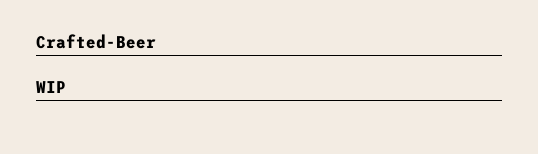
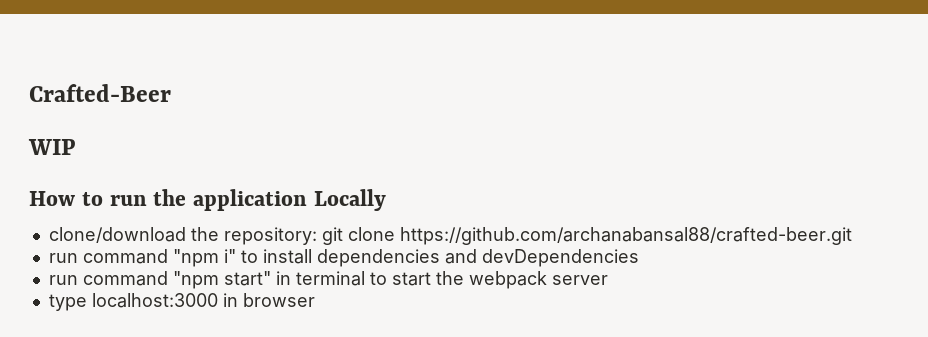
+ How to run the application Locally
+ clone/download the repository: git clone https://github.com/archanabansal88/crafted-beer.git
+ run command "npm i" to install dependencies and devDependencies
+ run command "npm start" in terminal to start the webpack server
+ type localhost:3000 in browser

